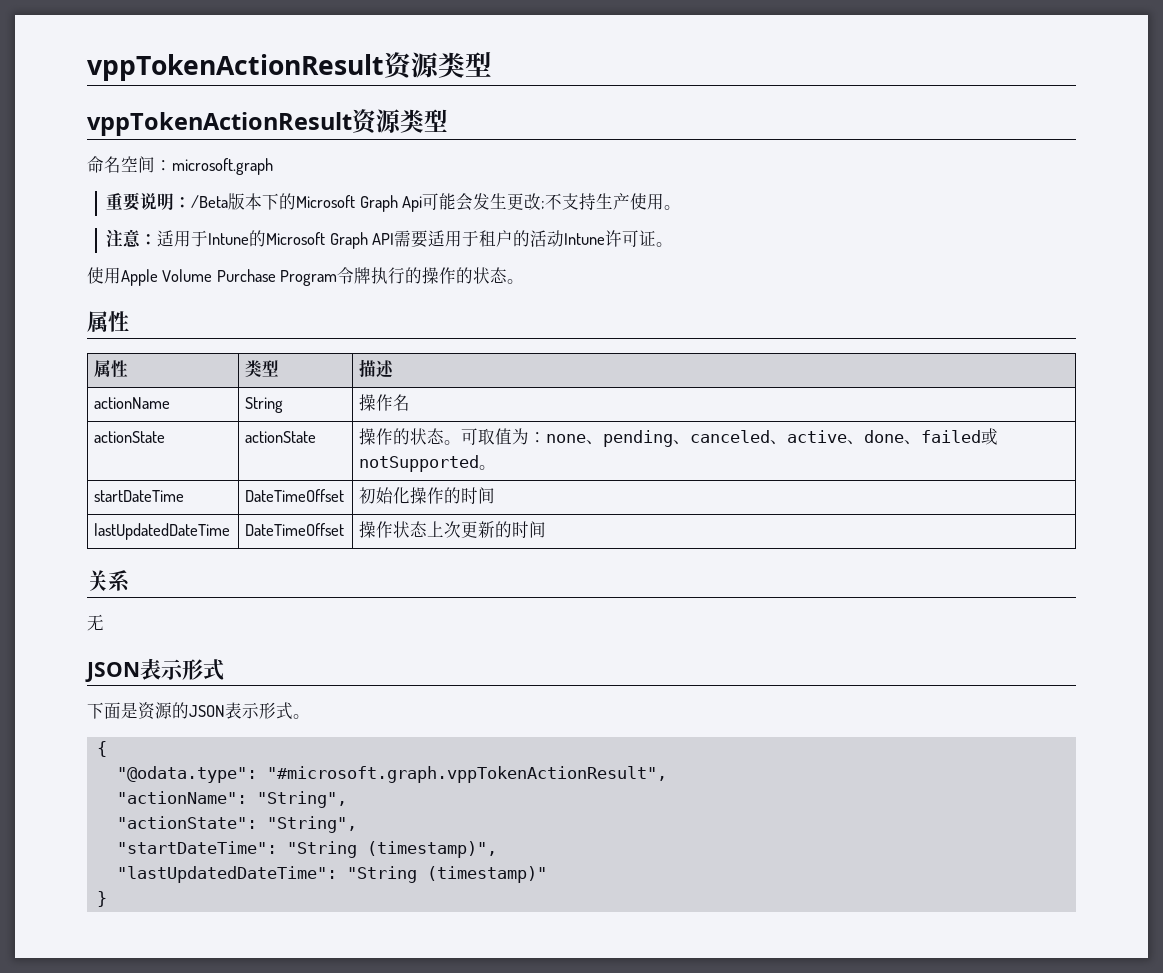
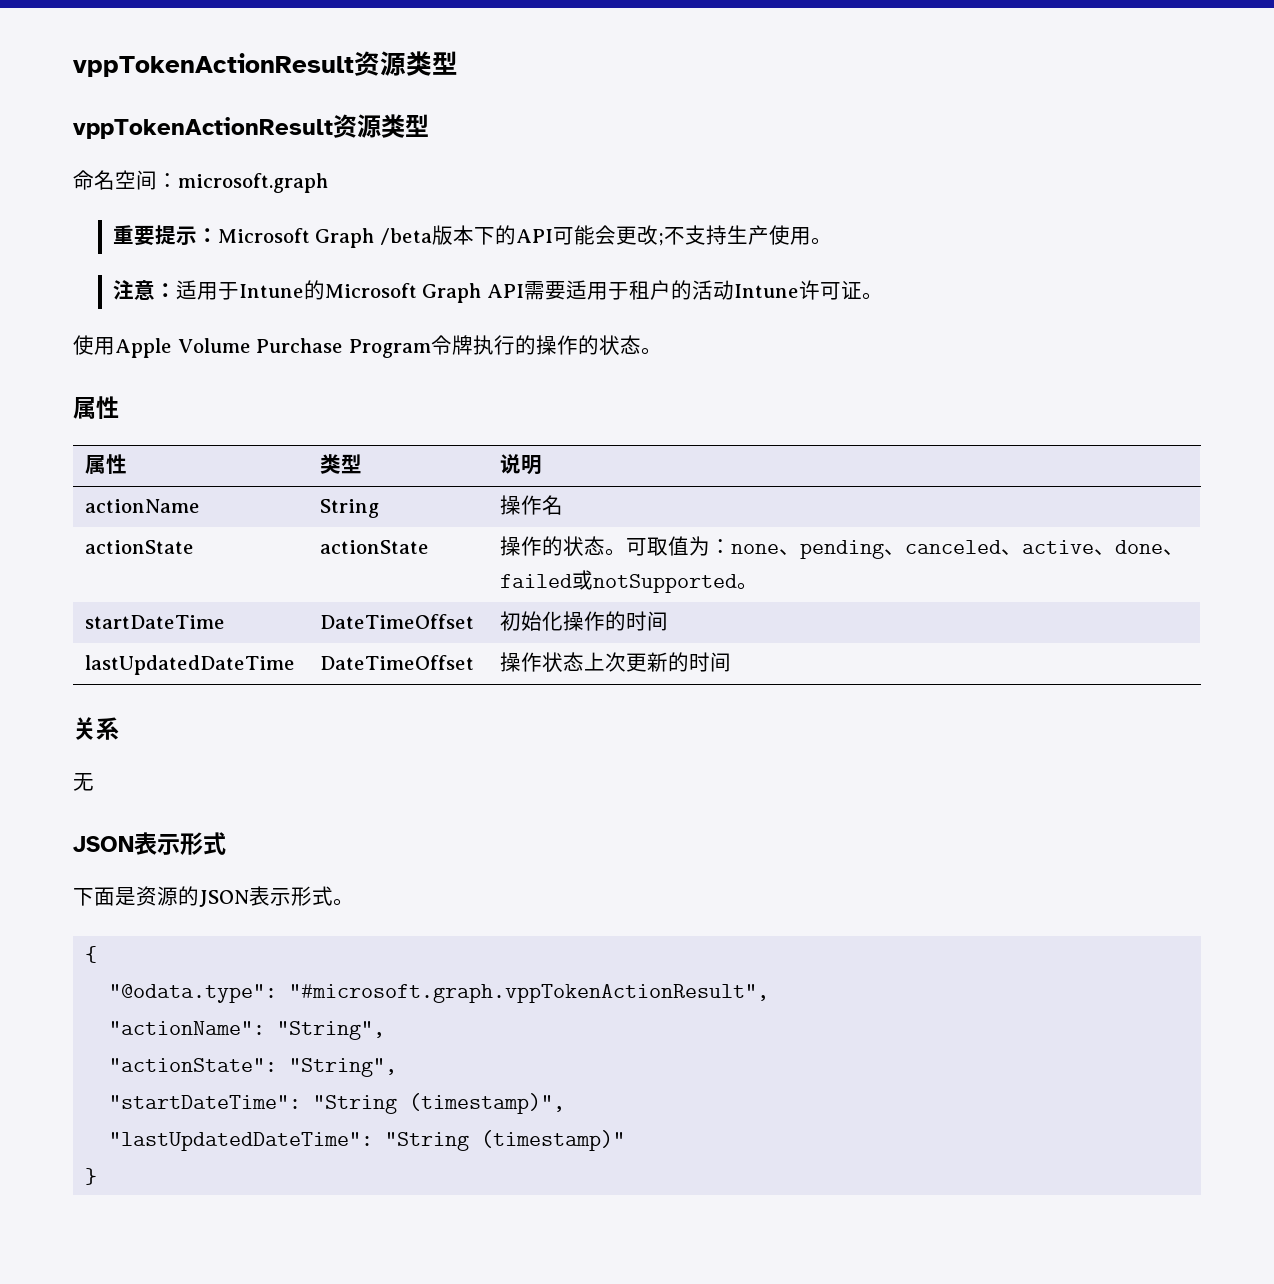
- 重要说明：/Beta版本下的Microsoft Graph Api可能会发生更改;不支持生产使用。
+ 重要提示：Microsoft Graph /beta版本下的API可能会更改;不支持生产使用。
- 属性 | 类型 | 描述
+ 属性 | 类型 | 说明

